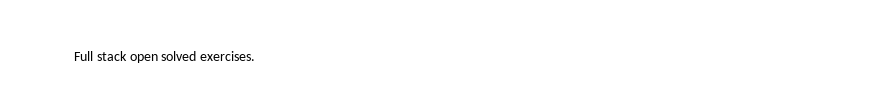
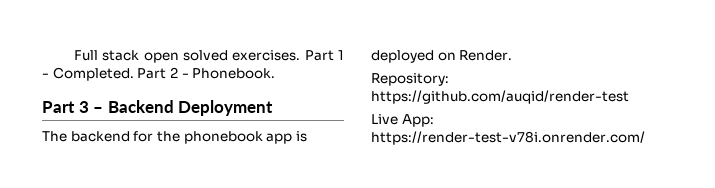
+ Part 1 - Completed. Part 2 - Phonebook.
+ Part 3 – Backend Deployment
+ The backend for the phonebook app is deployed on Render.
+ Repository: https://github.com/auqid/render-test
+ Live App: https://render-test-v78i.onrender.com/

